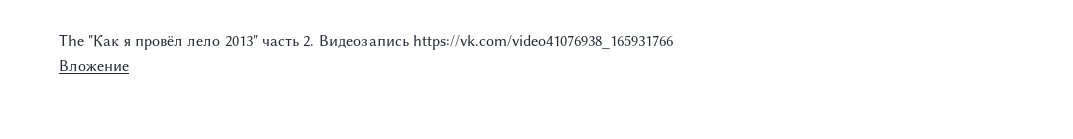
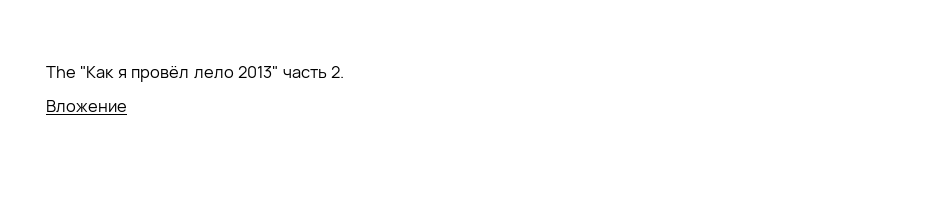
- The "Как я провёл лело 2013" часть 2. Видеозапись https://vk.com/video41076938_165931766
+ The "Как я провёл лело 2013" часть 2.

